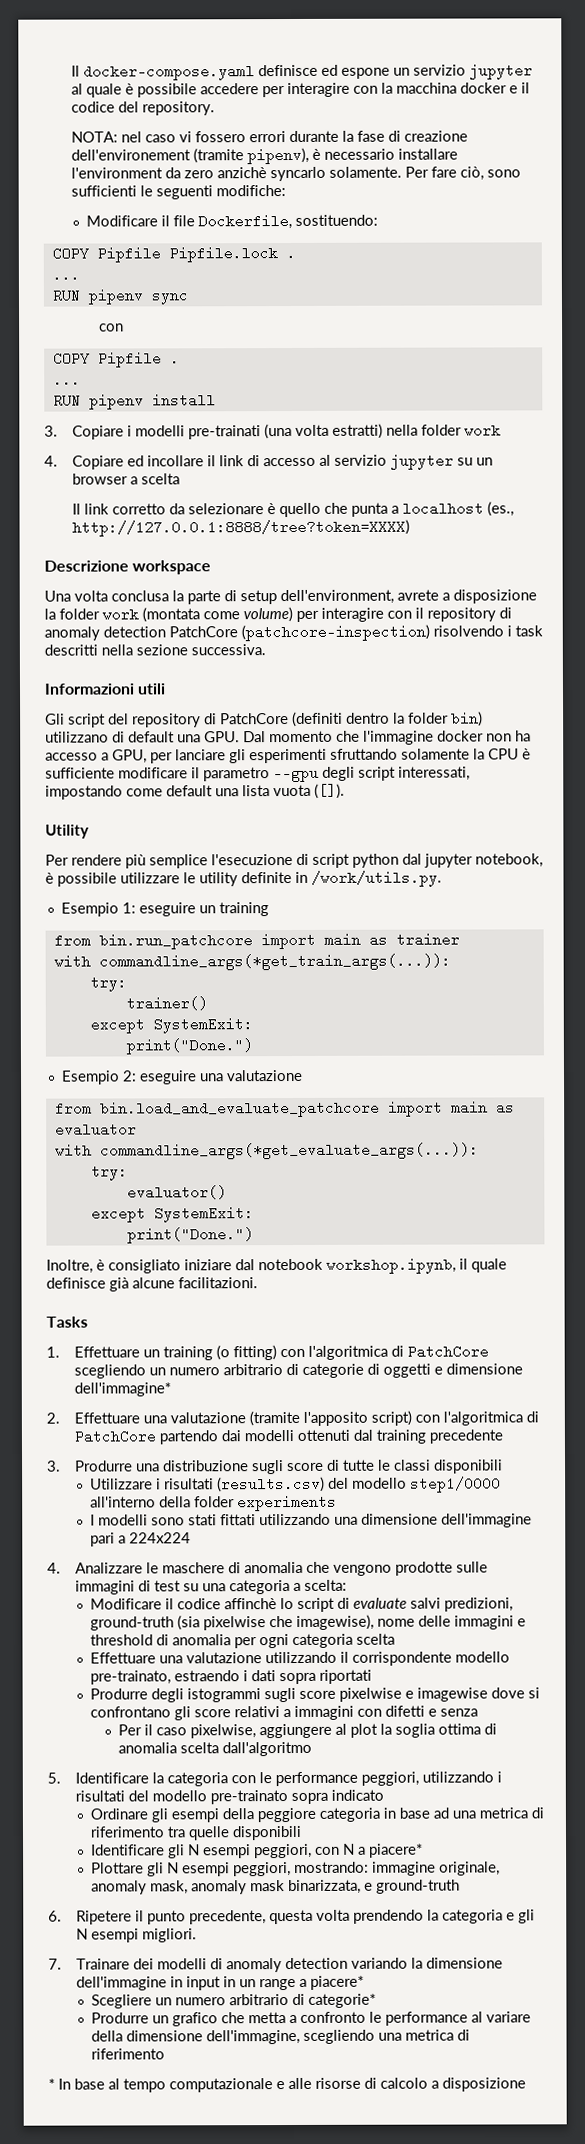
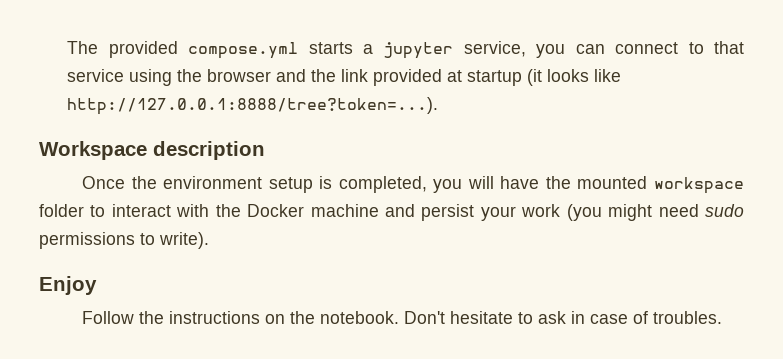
- Il docker-compose.yaml definisce ed espone un servizio jupyter al quale è possibile accedere per interagire con la macchina docker e il codice del repository.
- NOTA: nel caso vi fossero errori durante la fase di creazione dell'environement (tramite pipenv), è necessario installare l'environment da zero anzichè syncarlo solamente. Per fare ciò, sono sufficienti le seguenti modifiche:
- Modificare il file Dockerfile, sostituendo:
- COPY Pipfile Pipfile.lock .
- ...
- RUN pipenv sync
- con
- COPY Pipfile .
- ...
- RUN pipenv install
- 3. Copiare i modelli pre-trainati (una volta estratti) nella folder work
- 4. Copiare ed incollare il link di accesso al servizio jupyter su un browser a scelta
- Il link corretto da selezionare è quello che punta a localhost (es., http://127.0.0.1:8888/tree?token=XXXX)
- Descrizione workspace
- Una volta conclusa la parte di setup dell'environment, avrete a disposizione la folder work (montata come volume) per interagire con il repository di anomaly detection PatchCore (patchcore-inspection) risolvendo i task descritti nella sezione successiva.
- Informazioni utili
- Gli script del repository di PatchCore (definiti dentro la folder bin) utilizzano di default una GPU. Dal momento che l'immagine docker non ha accesso a GPU, per lanciare gli esperimenti sfruttando solamente la CPU è sufficiente modificare il parametro --gpu degli script interessati, impostando come default una lista vuota ([]).
- Utility
- Per rendere più semplice l'esecuzione di script python dal jupyter notebook, è possibile utilizzare le utility definite in /work/utils.py.
- Esempio 1: eseguire un training
- from bin.run_patchcore import main as trainer
- with commandline_args(*get_train_args(...)):
- try:
- trainer()
- except SystemExit:
- print("Done.")
- Esempio 2: eseguire una valutazione
- from bin.load_and_evaluate_patchcore import main as evaluator
- with commandline_args(*get_evaluate_args(...)):
- try:
- evaluator()
- except SystemExit:
- print("Done.")
- Inoltre, è consigliato iniziare dal notebook workshop.ipynb, il quale definisce già alcune facilitazioni.
- Tasks
- 1. Effettuare un training (o fitting) con l'algoritmica di PatchCore scegliendo un numero arbitrario di categorie di oggetti e dimensione dell'immagine*
- 2. Effettuare una valutazione (tramite l'apposito script) con l'algoritmica di PatchCore partendo dai modelli ottenuti dal training precedente
- 3. Produrre una distribuzione sugli score di tutte le classi disponibili
- Utilizzare i risultati (results.csv) del modello step1/0000 all'interno della folder experiments
- I modelli sono stati fittati utilizzando una dimensione dell'immagine pari a 224x224
- 4. Analizzare le maschere di anomalia che vengono prodotte sulle immagini di test su una categoria a scelta:
- Modificare il codice affinchè lo script di evaluate salvi predizioni, ground-truth (sia pixelwise che imagewise), nome delle immagini e threshold di anomalia per ogni categoria scelta
- Effettuare una valutazione utilizzando il corrispondente modello pre-trainato, estraendo i dati sopra riportati
- Produrre degli istogrammi sugli score pixelwise e imagewise dove si confrontano gli score relativi a immagini con difetti e senza
- Per il caso pixelwise, aggiungere al plot la soglia ottima di anomalia scelta dall'algoritmo
- 5. Identificare la categoria con le performance peggiori, utilizzando i risultati del modello pre-trainato sopra indicato
- Ordinare gli esempi della peggiore categoria in base ad una metrica di riferimento tra quelle disponibili
- Identificare gli N esempi peggiori, con N a piacere*
- Plottare gli N esempi peggiori, mostrando: immagine originale, anomaly mask, anomaly mask binarizzata, e ground-truth
- 6. Ripetere il punto precedente, questa volta prendendo la categoria e gli N esempi migliori.
- 7. Trainare dei modelli di anomaly detection variando la dimensione dell'immagine in input in un range a piacere*
- Scegliere un numero arbitrario di categorie*
- Produrre un grafico che metta a confronto le performance al variare della dimensione dell'immagine, scegliendo una metrica di riferimento
- * In base al tempo computazionale e alle risorse di calcolo a disposizione
+ The provided compose.yml starts a jupyter service, you can connect to that service using the browser and the link provided at startup (it looks like http://127.0.0.1:8888/tree?token=...).
+ Workspace description
+ Once the environment setup is completed, you will have the mounted workspace folder to interact with the Docker machine and persist your work (you might need sudo permissions to write).
+ Enjoy
+ Follow the instructions on the notebook. Don't hesitate to ask in case of troubles.

